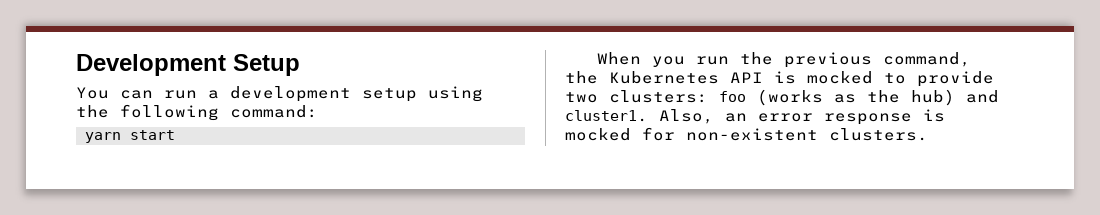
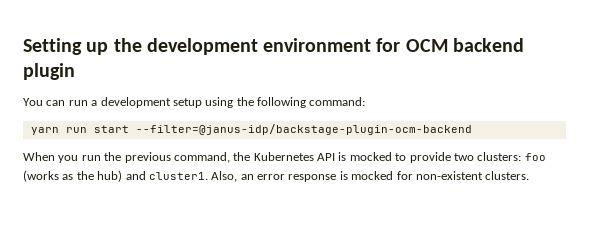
- Development Setup
+ Setting up the development environment for OCM backend plugin
- yarn start
+ yarn run start --filter=@janus-idp/backstage-plugin-ocm-backend

